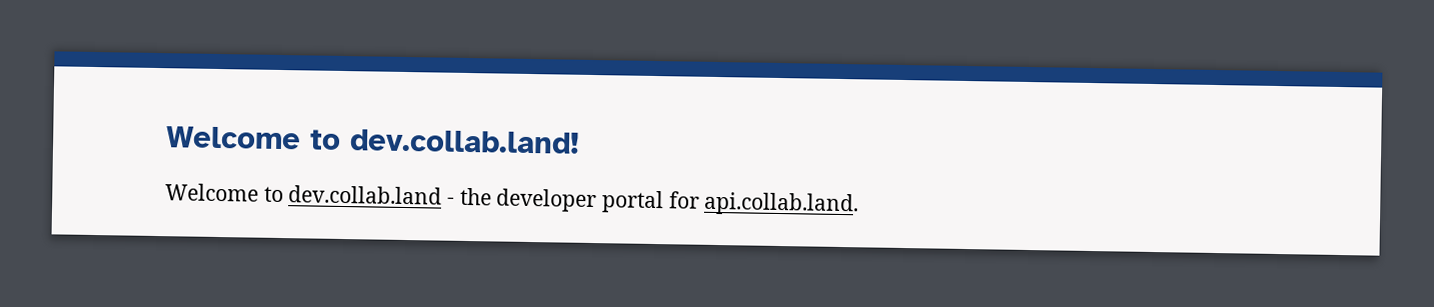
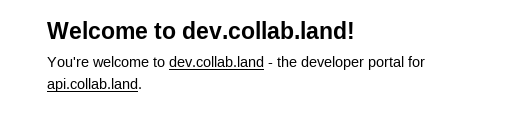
- Welcome to dev.collab.land - the developer portal for api.collab.land.
+ You're welcome to dev.collab.land - the developer portal for api.collab.land.

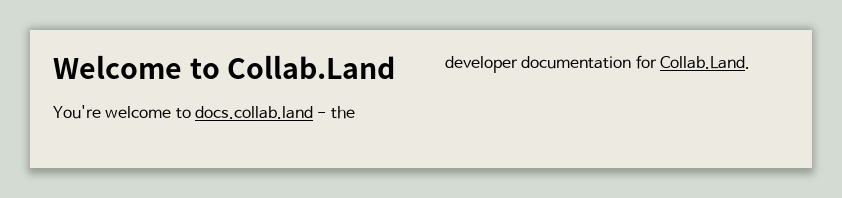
- Welcome to dev.collab.land!
+ Welcome to Collab.Land
- You're welcome to dev.collab.land - the developer portal for api.collab.land.
+ You're welcome to docs.collab.land - the developer documentation for Collab.Land.

